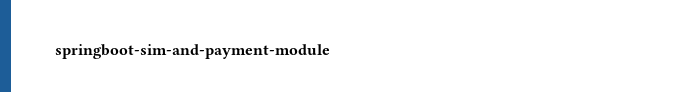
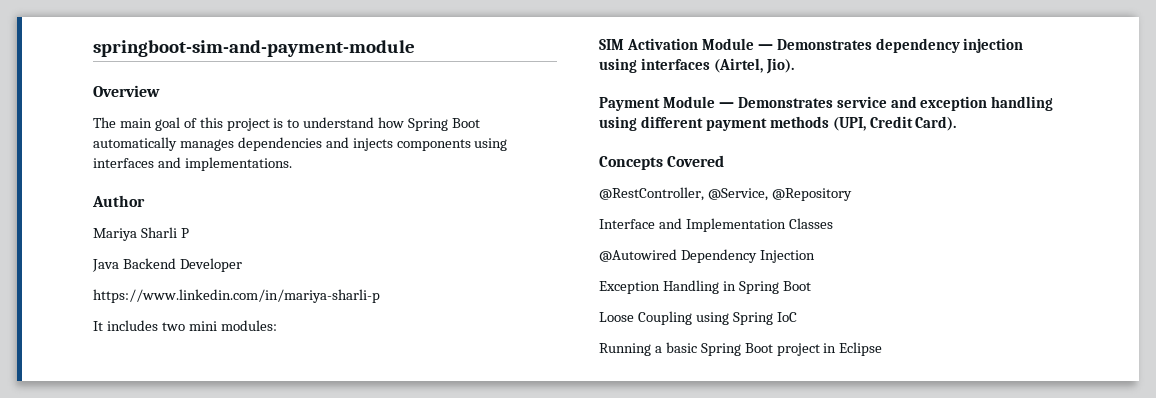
+ Overview
+ The main goal of this project is to understand how Spring Boot automatically manages dependencies and injects components using interfaces and implementations.
+ Author
+ Mariya Sharli P
+ Java Backend Developer
+ https://www.linkedin.com/in/mariya-sharli-p
+ It includes two mini modules:
+ SIM Activation Module — Demonstrates dependency injection using interfaces (Airtel, Jio).
+ Payment Module — Demonstrates service and exception handling using different payment methods (UPI, Credit Card).
+ Concepts Covered
+ @RestController, @Service, @Repository
+ Interface and Implementation Classes
+ @Autowired Dependency Injection
+ Exception Handling in Spring Boot
+ Loose Coupling using Spring IoC
+ Running a basic Spring Boot project in Eclipse

